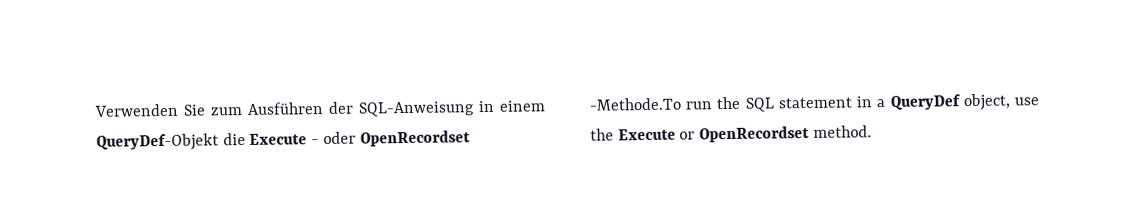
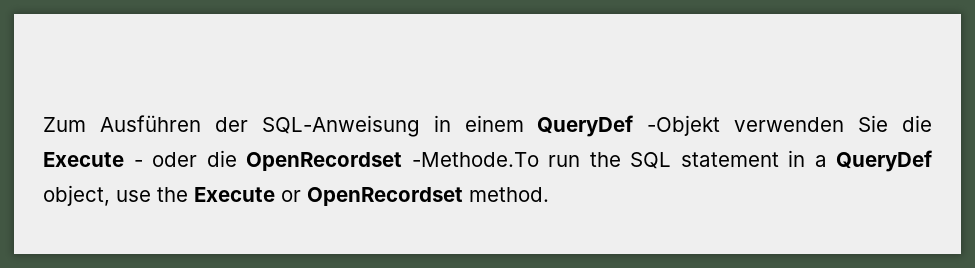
- Verwenden Sie zum Ausführen der SQL-Anweisung in einem QueryDef-Objekt die Execute - oder OpenRecordset -Methode.To run the SQL statement in a QueryDef object, use the Execute or OpenRecordset method.
+ Zum Ausführen der SQL-Anweisung in einem QueryDef -Objekt verwenden Sie die Execute - oder die OpenRecordset -Methode.To run the SQL statement in a QueryDef object, use the Execute or OpenRecordset method.

